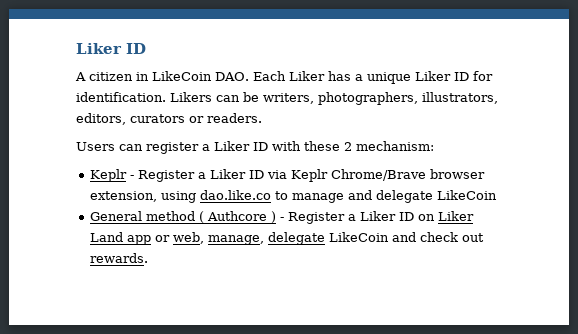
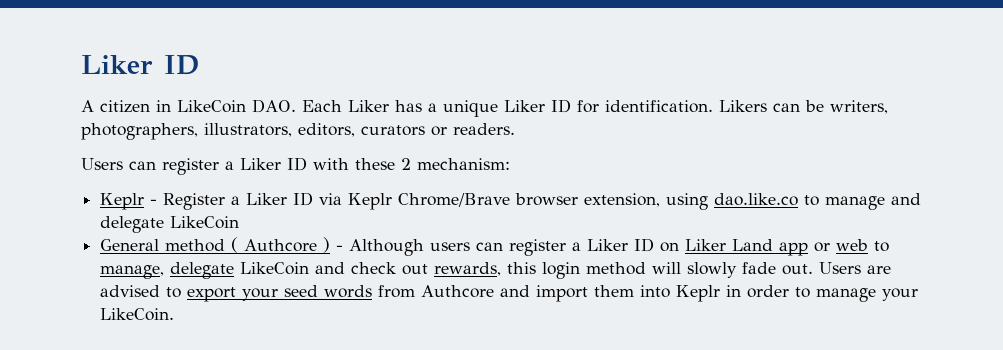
- General method ( Authcore ) - Register a Liker ID on Liker Land app or web, manage, delegate LikeCoin and check out rewards.
+ General method ( Authcore ) - Although users can register a Liker ID on Liker Land app or web to manage, delegate LikeCoin and check out rewards, this login method will slowly fade out. Users are advised to export your seed words from Authcore and import them into Keplr in order to manage your LikeCoin.

